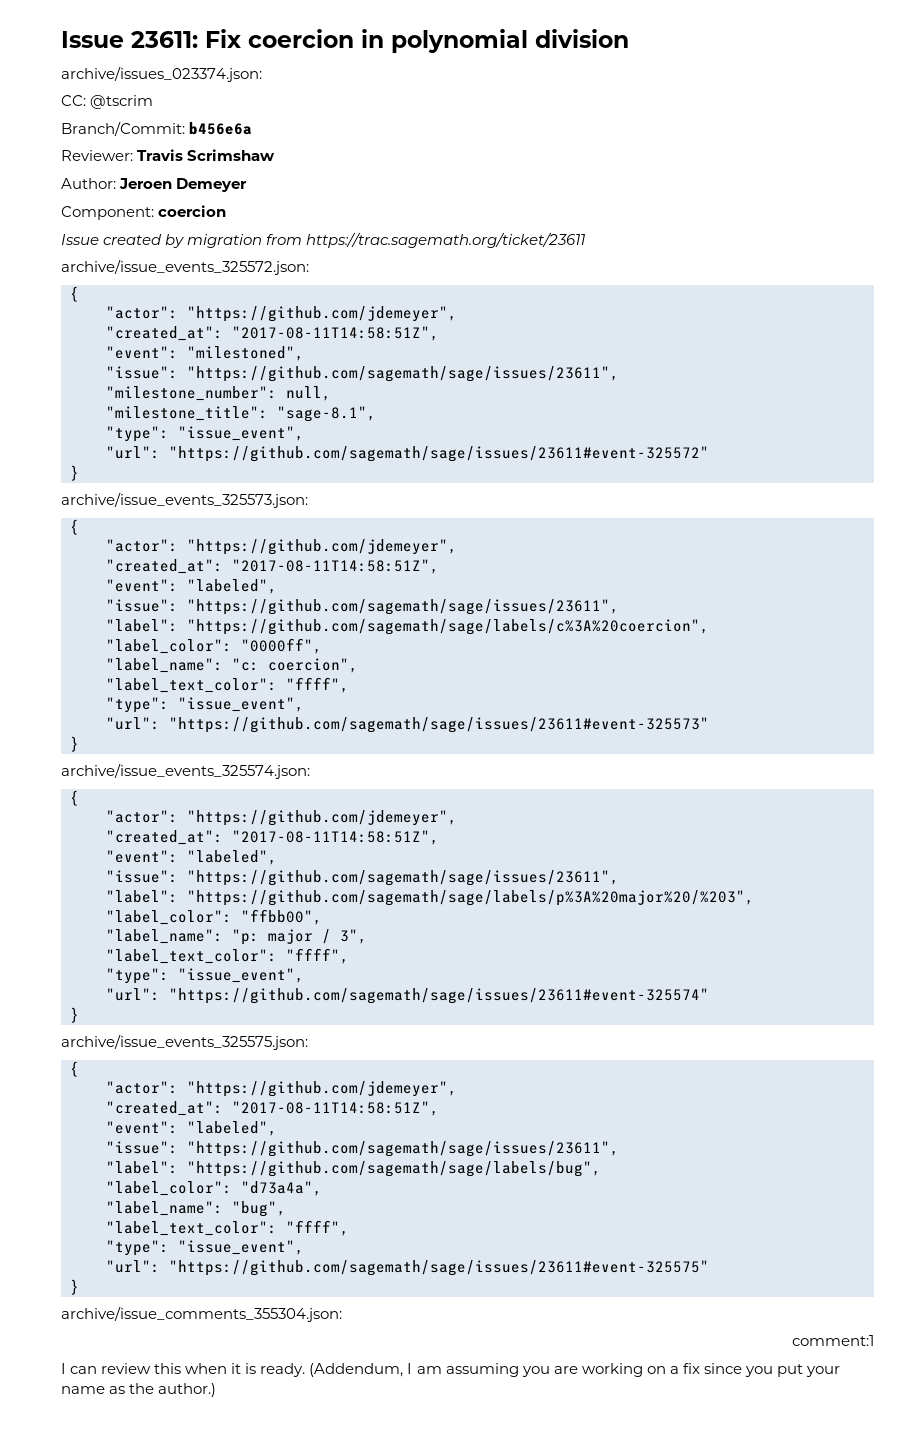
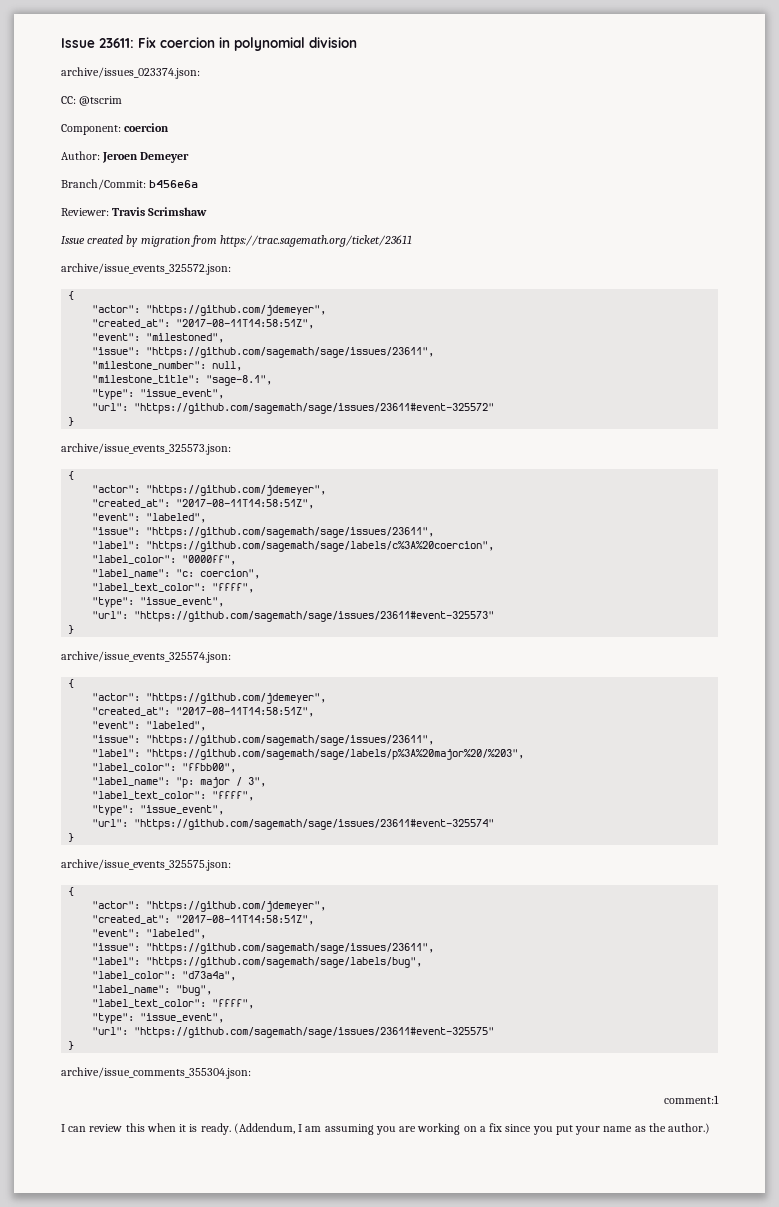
+ Component: coercion
+ Author: Jeroen Demeyer
- Author: Jeroen Demeyer
- Component: coercion

